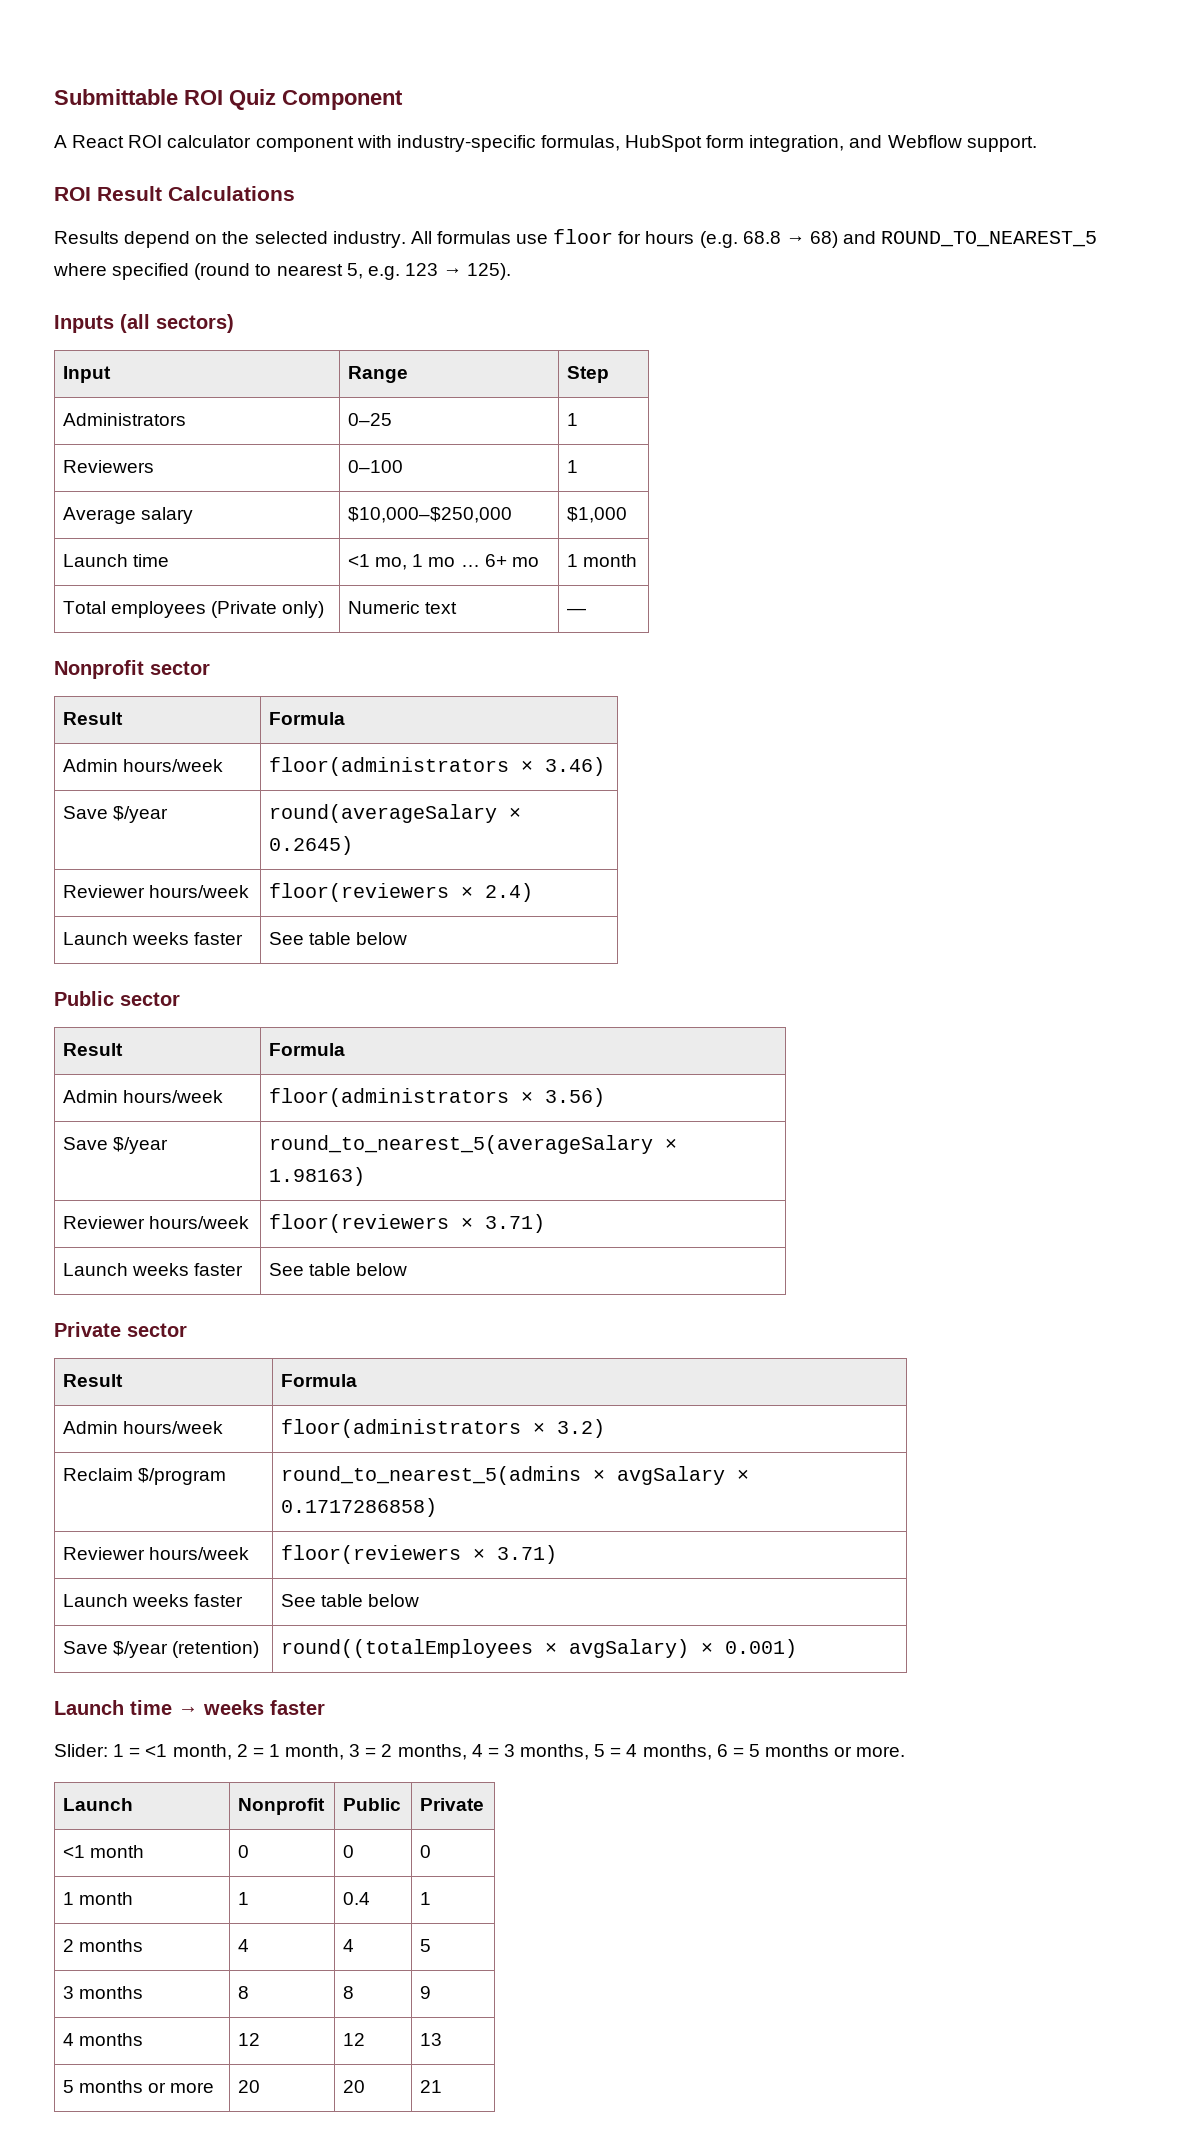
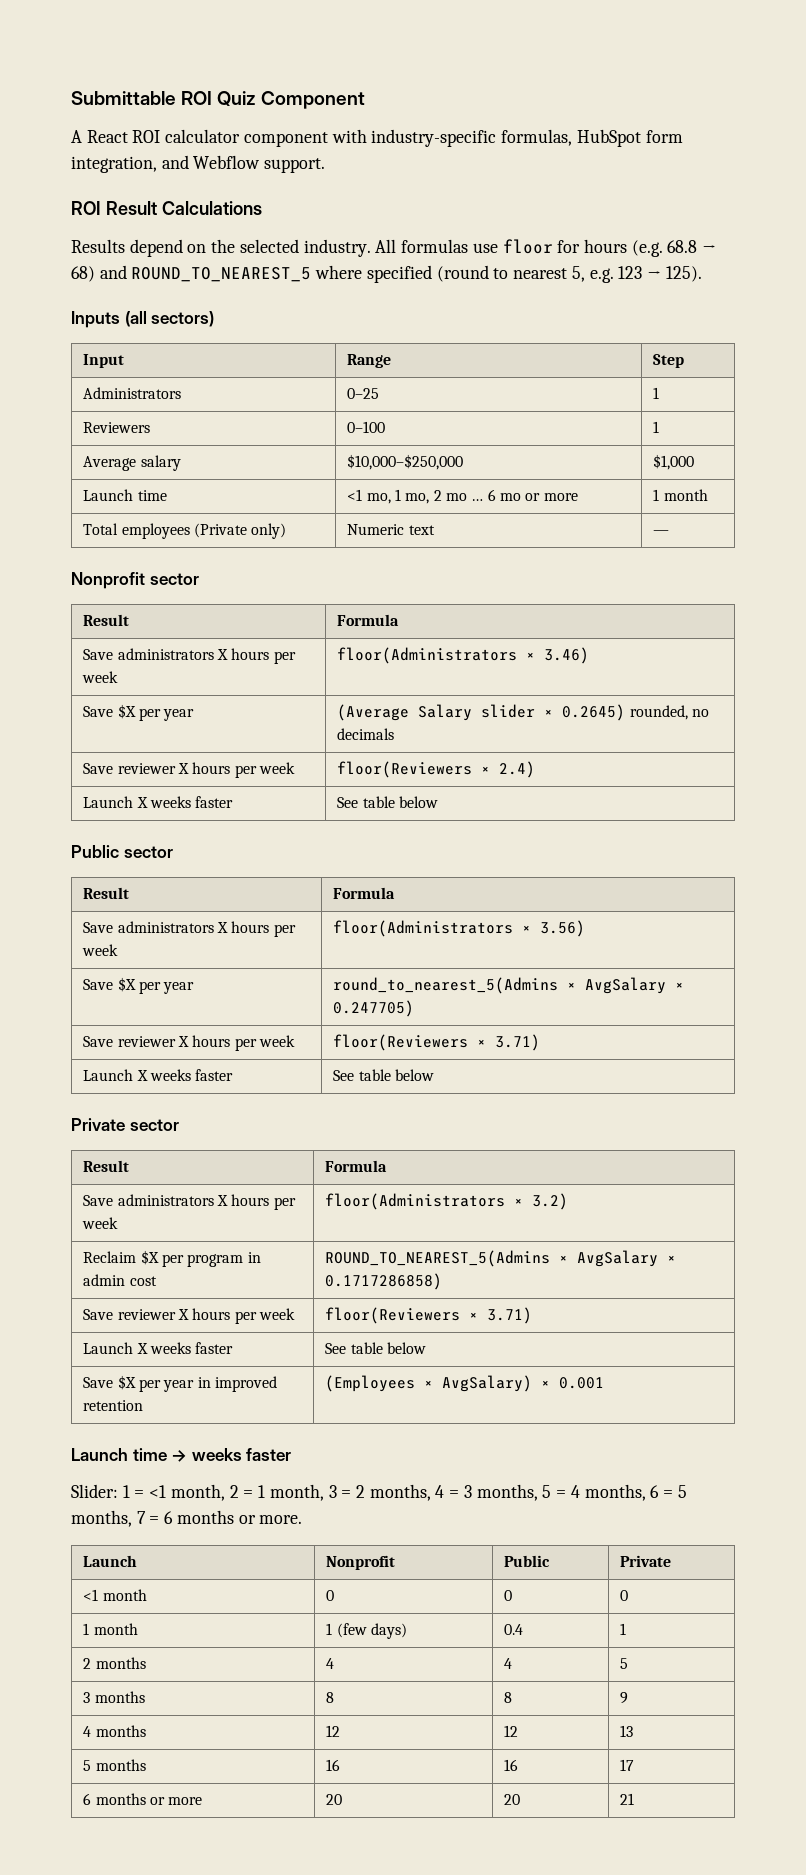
- Launch time | <1 mo, 1 mo … 6+ mo | 1 month
+ Launch time | <1 mo, 1 mo, 2 mo … 6 mo or more | 1 month
- Admin hours/week | floor(administrators × 3.46)
- Save $/year | round(averageSalary × 0.2645)
- Reviewer hours/week | floor(reviewers × 2.4)
- Launch weeks faster | See table below
+ Save administrators X hours per week | floor(Administrators × 3.46)
+ Save $X per year | (Average Salary slider × 0.2645) rounded, no decimals
+ Save reviewer X hours per week | floor(Reviewers × 2.4)
+ Launch X weeks faster | See table below
- Admin hours/week | floor(administrators × 3.56)
- Save $/year | round_to_nearest_5(averageSalary × 1.98163)
- Reviewer hours/week | floor(reviewers × 3.71)
- Launch weeks faster | See table below
+ Save administrators X hours per week | floor(Administrators × 3.56)
+ Save $X per year | round_to_nearest_5(Admins × AvgSalary × 0.247705)
+ Save reviewer X hours per week | floor(Reviewers × 3.71)
+ Launch X weeks faster | See table below
- Admin hours/week | floor(administrators × 3.2)
- Reclaim $/program | round_to_nearest_5(admins × avgSalary × 0.1717286858)
- Reviewer hours/week | floor(reviewers × 3.71)
- Launch weeks faster | See table below
+ Save administrators X hours per week | floor(Administrators × 3.2)
+ Reclaim $X per program in admin cost | ROUND_TO_NEAREST_5(Admins × AvgSalary × 0.1717286858)
+ Save reviewer X hours per week | floor(Reviewers × 3.71)
+ Launch X weeks faster | See table below
- Save $/year (retention) | round((totalEmployees × avgSalary) × 0.001)
+ Save $X per year in improved retention | (Employees × AvgSalary) × 0.001
- Slider: 1 = <1 month, 2 = 1 month, 3 = 2 months, 4 = 3 months, 5 = 4 months, 6 = 5 months or more.
+ Slider: 1 = <1 month, 2 = 1 month, 3 = 2 months, 4 = 3 months, 5 = 4 months, 6 = 5 months, 7 = 6 months or more.
- 1 month | 1 | 0.4 | 1
+ 1 month | 1 (few days) | 0.4 | 1
- 5 months or more | 20 | 20 | 21
+ 5 months | 16 | 16 | 17
+ 6 months or more | 20 | 20 | 21

